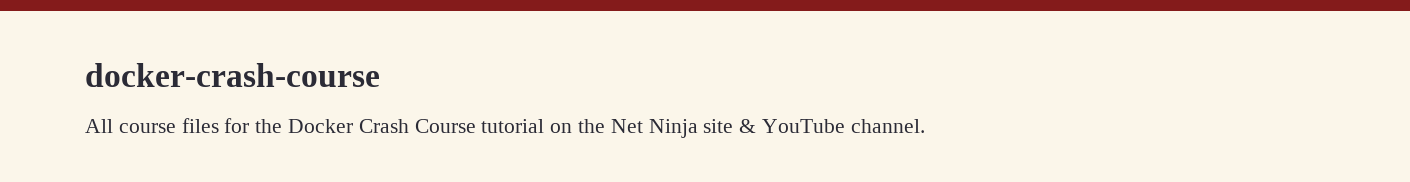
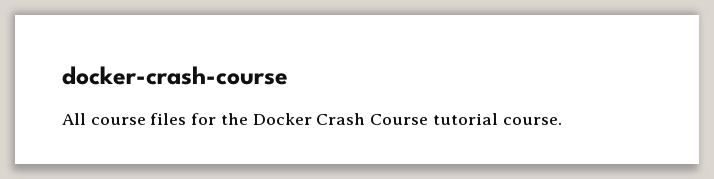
- All course files for the Docker Crash Course tutorial on the Net Ninja site & YouTube channel.
+ All course files for the Docker Crash Course tutorial course.

